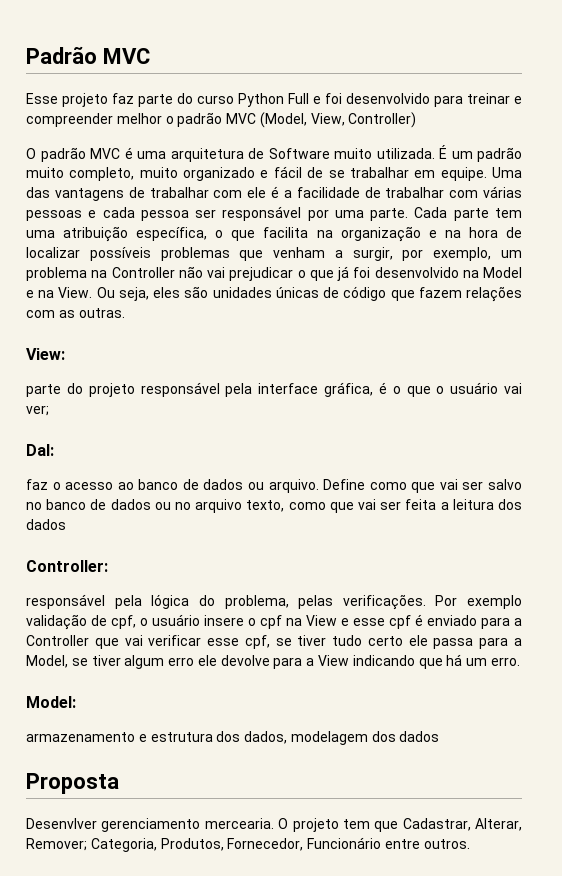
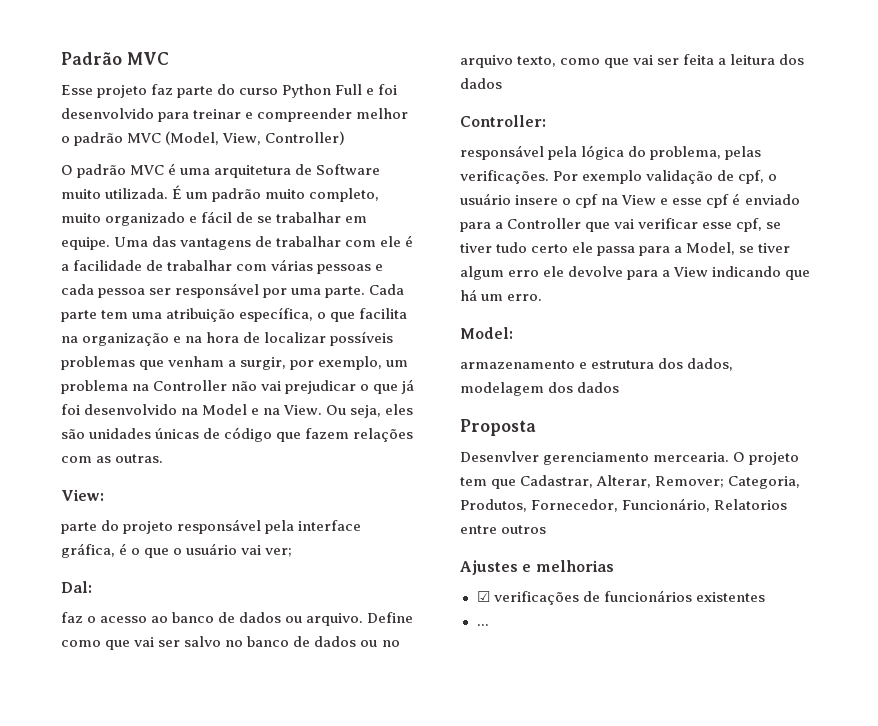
- O projeto tem que Cadastrar, Alterar, Remover; Categoria, Produtos, Fornecedor, Funcionário entre outros.
+ O projeto tem que Cadastrar, Alterar, Remover; Categoria, Produtos, Fornecedor, Funcionário, Relatorios entre outros
+ Ajustes e melhorias
+ ☑ verificações de funcionários existentes
+ ...

